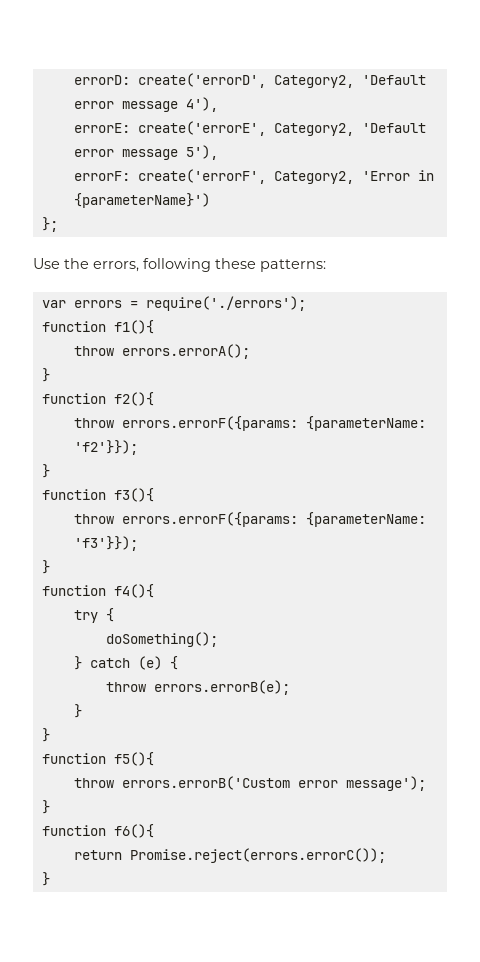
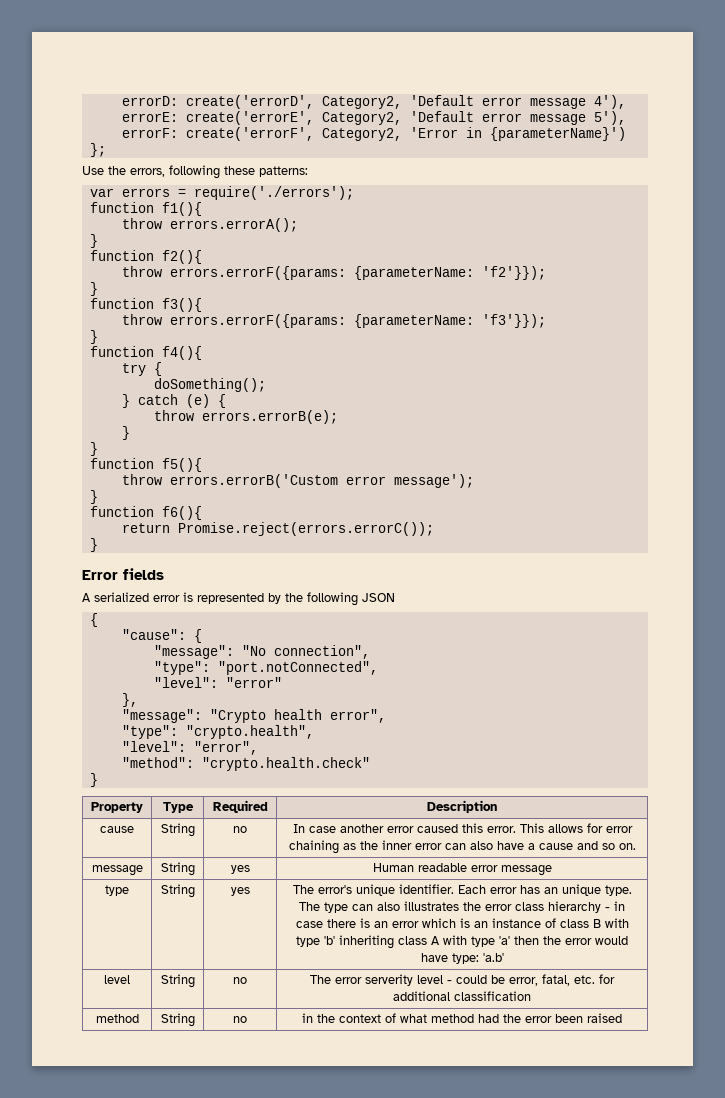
+ Error fields
+ A serialized error is represented by the following JSON
+ {
+ "cause": {
+ "message": "No connection",
+ "type": "port.notConnected",
+ "level": "error"
+ },
+ "message": "Crypto health error",
+ "type": "crypto.health",
+ "level": "error",
+ "method": "crypto.health.check"
+ }
+ Property | Type | Required | Description
+ cause | String | no | In case another error caused this error. This allows for error chaining as the inner error can also have a cause and so on.
+ message | String | yes | Human readable error message
+ type | String | yes | The error's unique identifier. Each error has an unique type. The type can also illustrates the error class hierarchy - in case there is an error which is an instance of class B with type 'b' inheriting class A with type 'a' then the error would have type: 'a.b'
+ level | String | no | The error serverity level - could be error, fatal, etc. for additional classification
+ method | String | no | in the context of what method had the error been raised

